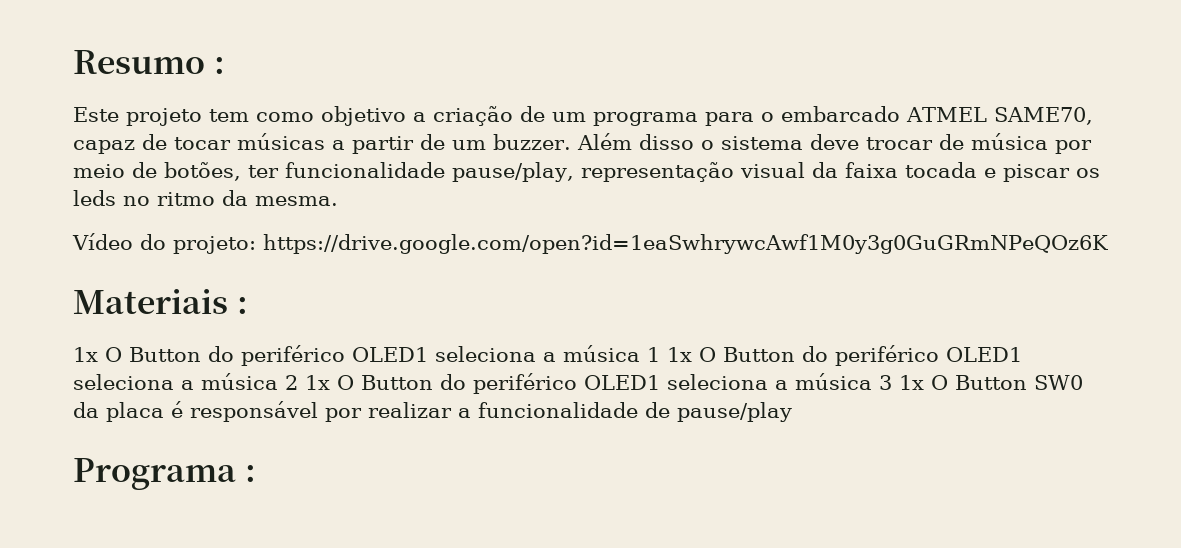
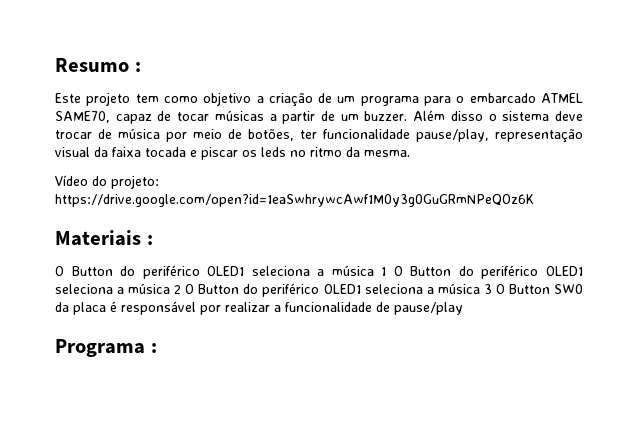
- 1x O Button do periférico OLED1 seleciona a música 1 1x O Button do periférico OLED1 seleciona a música 2 1x O Button do periférico OLED1 seleciona a música 3 1x O Button SW0 da placa é responsável por realizar a funcionalidade de pause/play
+ O Button do periférico OLED1 seleciona a música 1 O Button do periférico OLED1 seleciona a música 2 O Button do periférico OLED1 seleciona a música 3 O Button SW0 da placa é responsável por realizar a funcionalidade de pause/play

